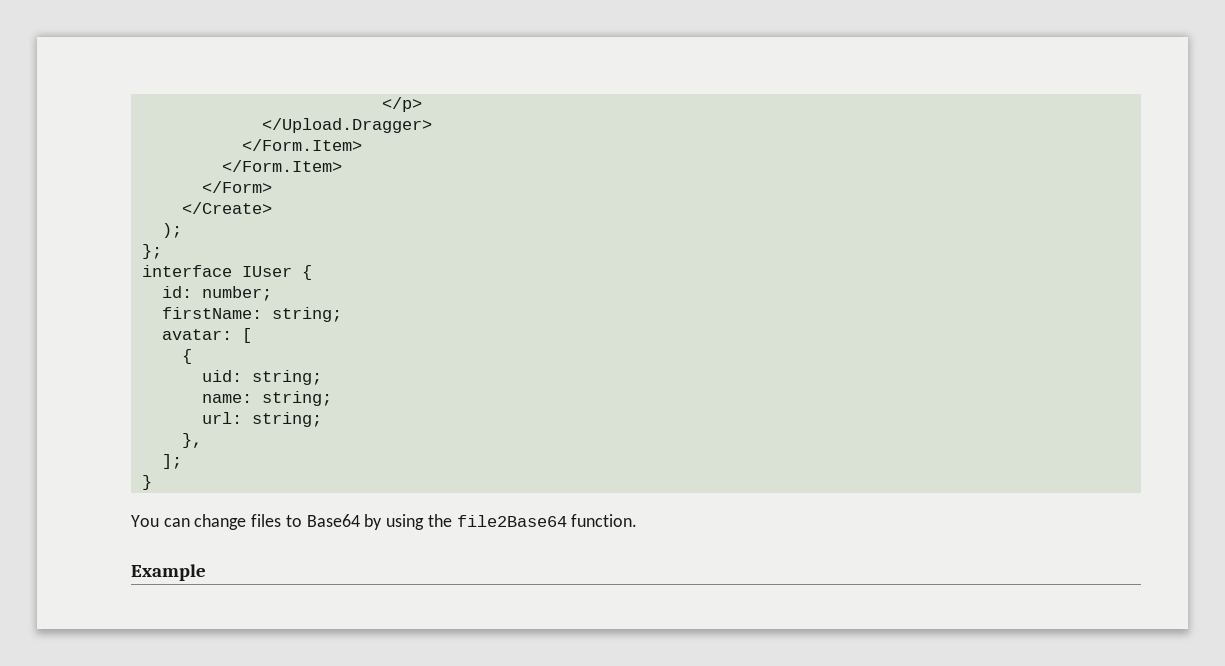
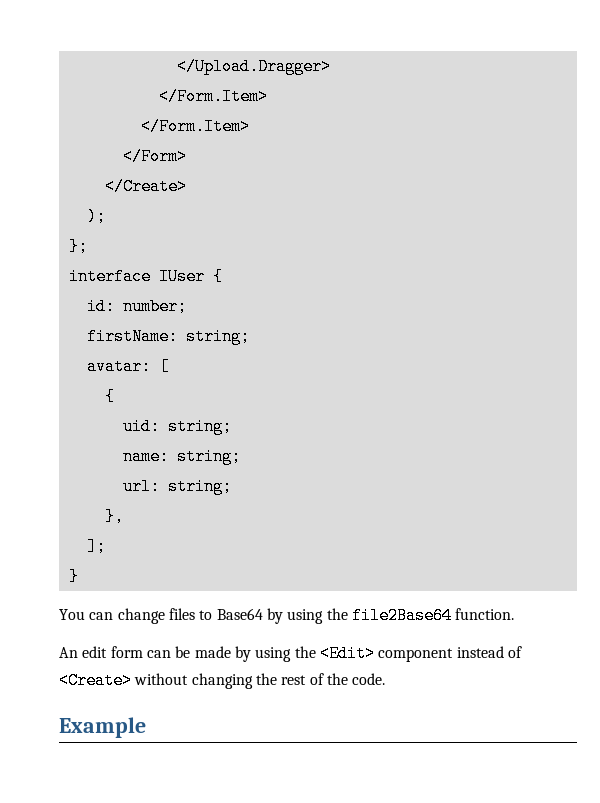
- </p>
+ An edit form can be made by using the <Edit> component instead of <Create> without changing the rest of the code.

